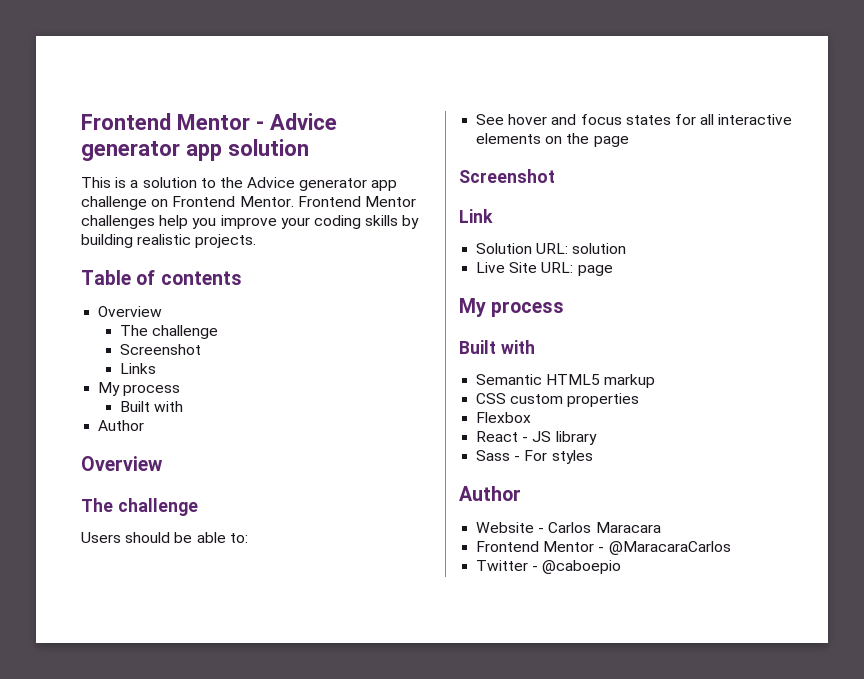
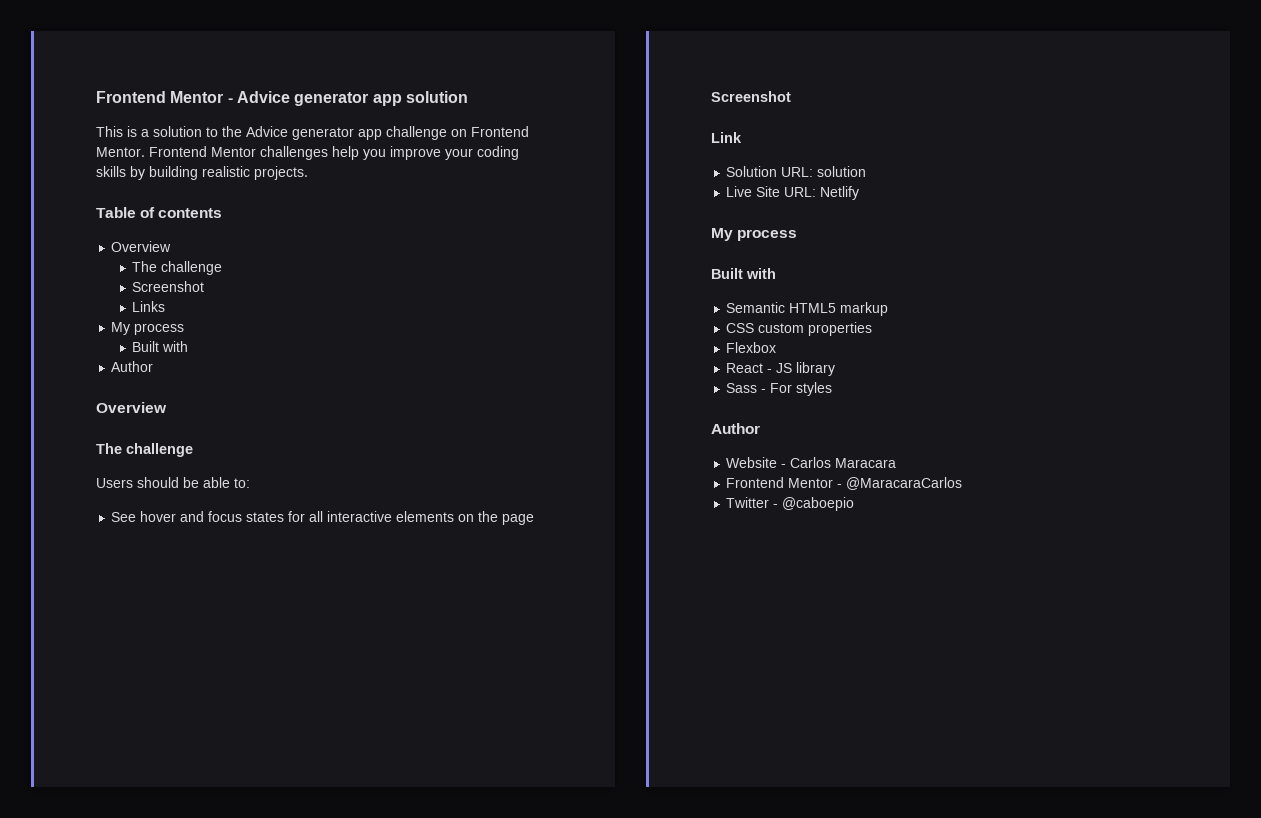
- Live Site URL: page
+ Live Site URL: Netlify

